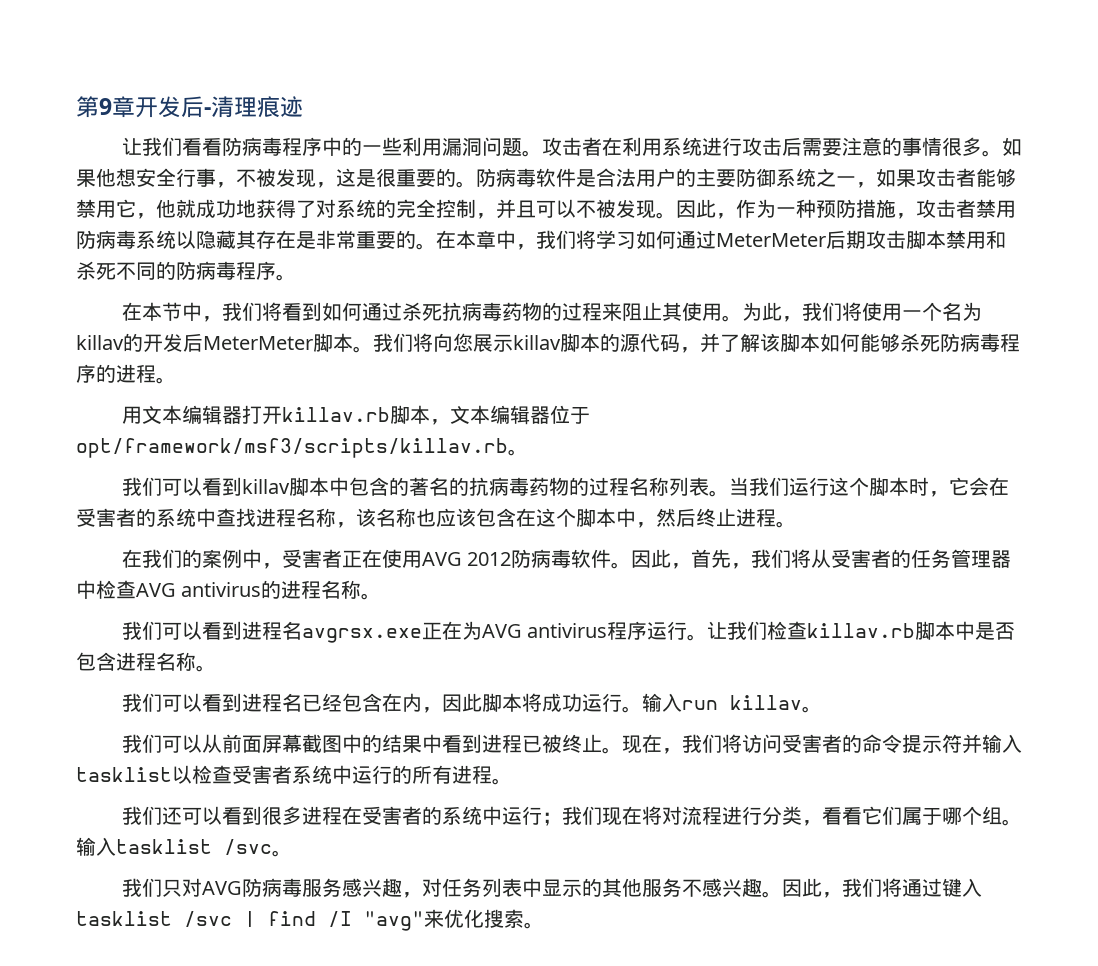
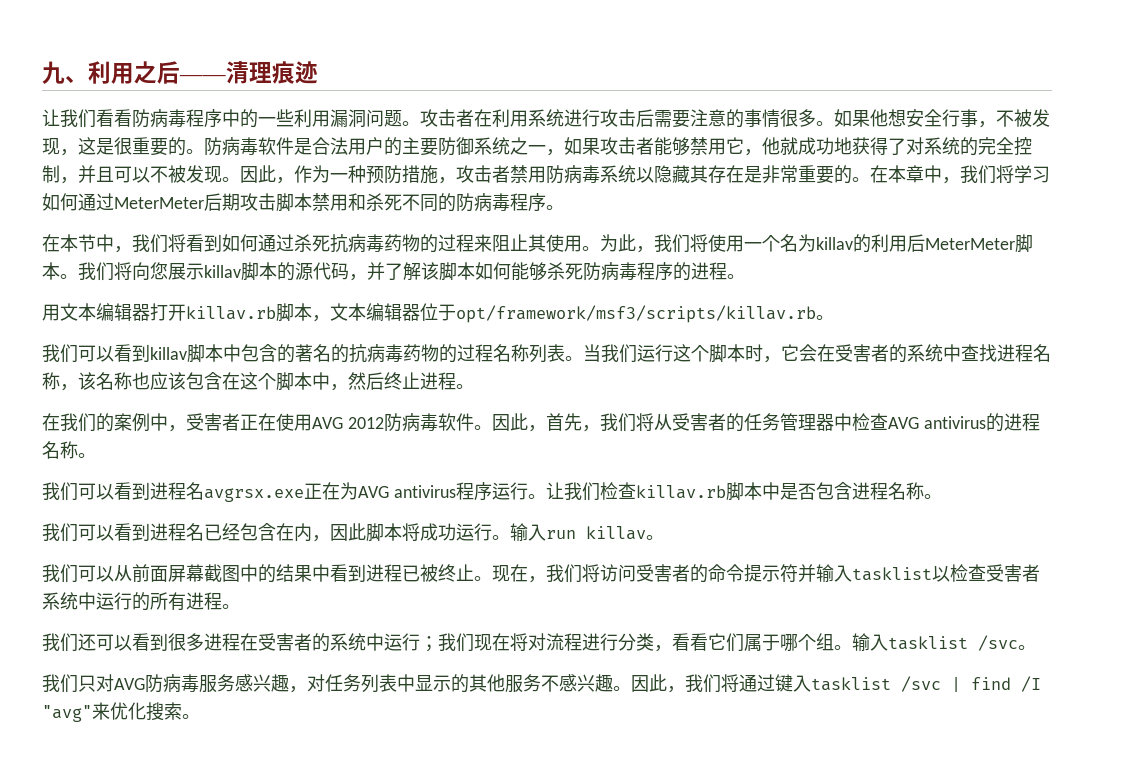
- 第9章开发后-清理痕迹
+ 九、利用之后——清理痕迹
- 为此，我们将使用一个名为killav的开发后MeterMeter脚本。
+ 为此，我们将使用一个名为killav的利用后MeterMeter脚本。

